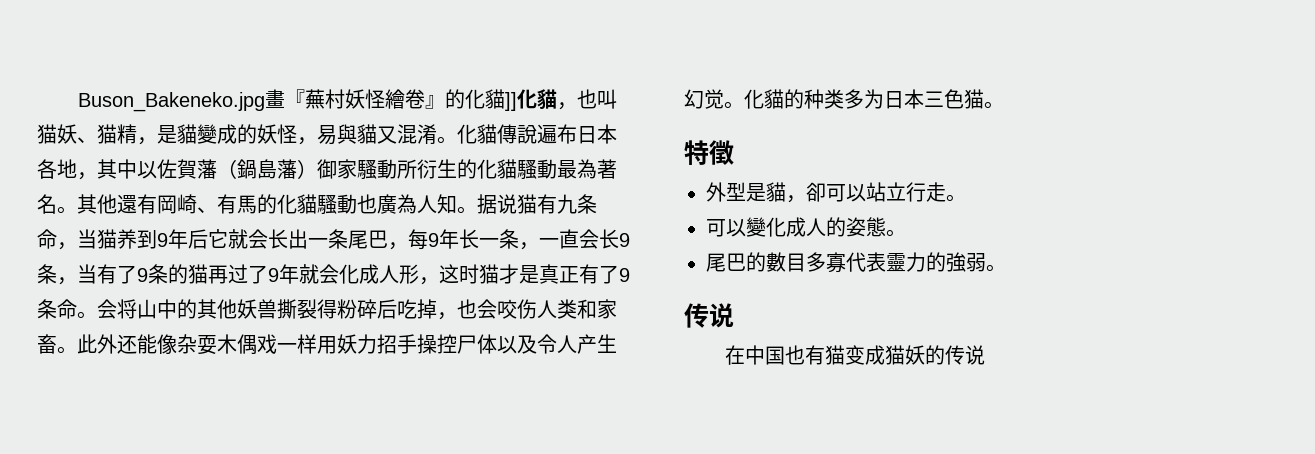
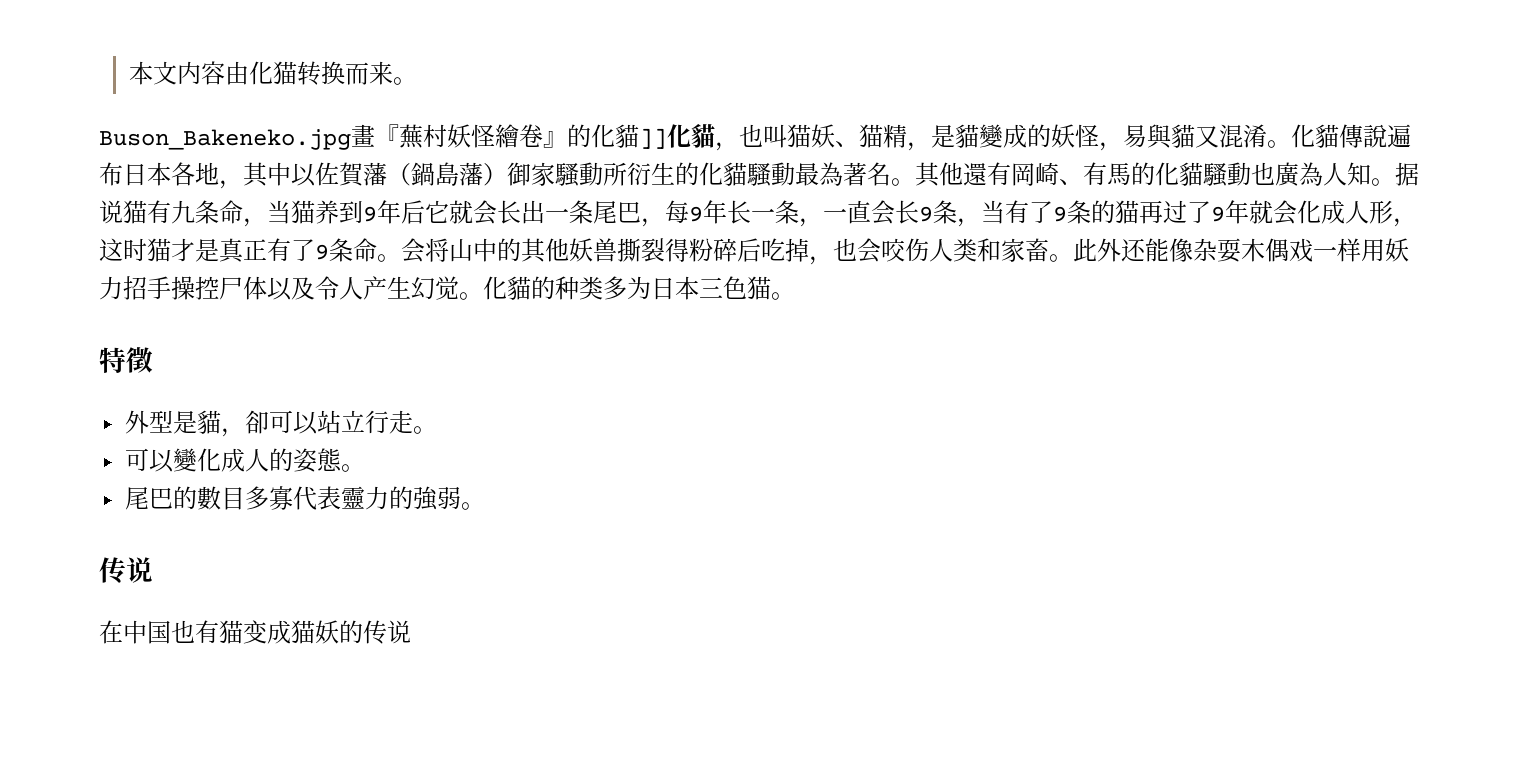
+ 本文内容由化猫转换而来。

